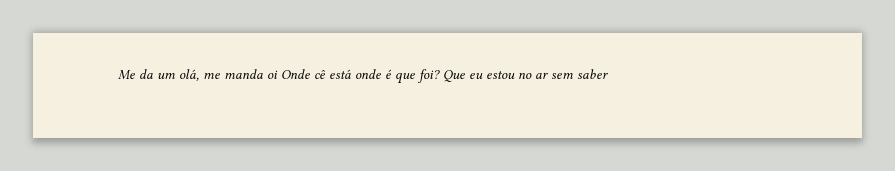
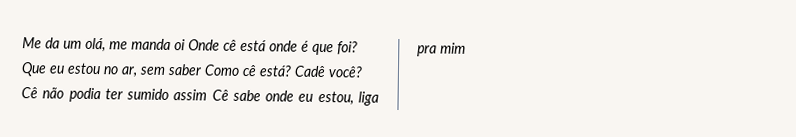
- Me da um olá, me manda oi Onde cê está onde é que foi? Que eu estou no ar sem saber
+ Me da um olá, me manda oi Onde cê está onde é que foi?
+ Que eu estou no ar, sem saber Como cê está? Cadê você?
+ Cê não podia ter sumido assim Cê sabe onde eu estou, liga pra mim

